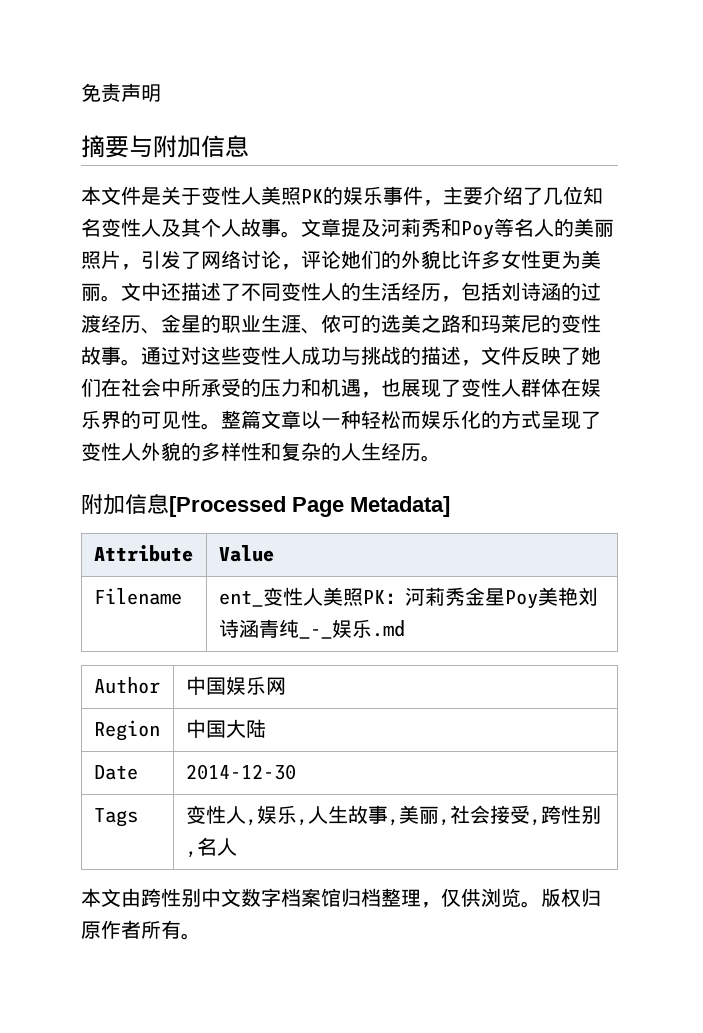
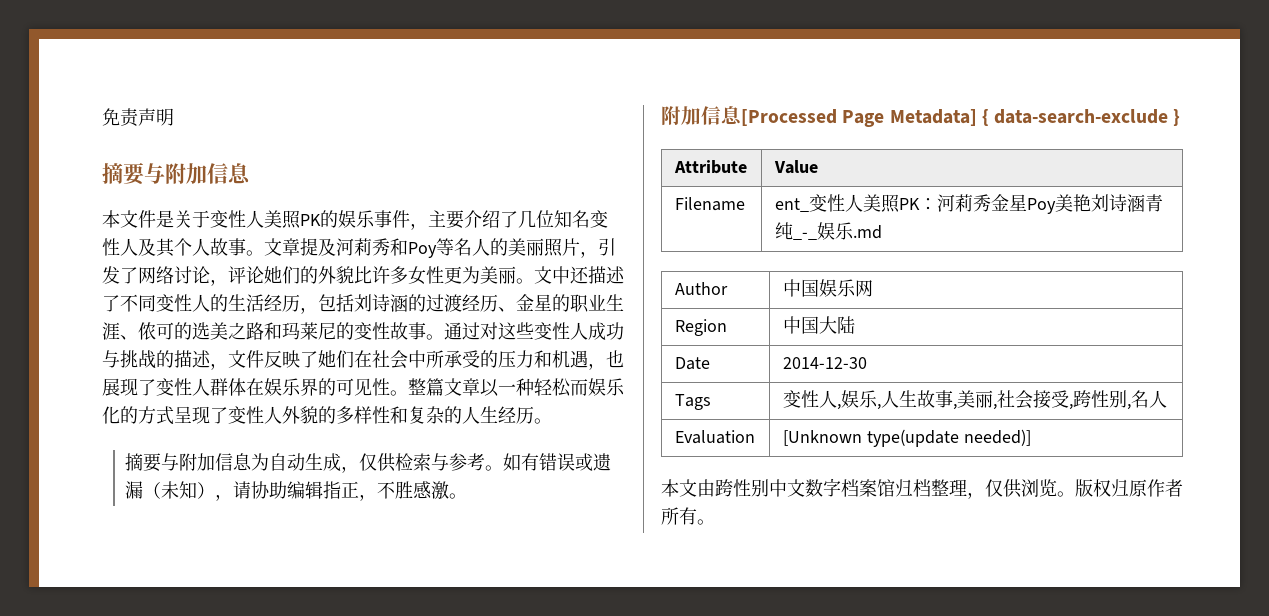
+ 摘要与附加信息为自动生成，仅供检索与参考。如有错误或遗漏（未知），请协助编辑指正，不胜感激。
- 附加信息[Processed Page Metadata]
+ 附加信息[Processed Page Metadata] { data-search-exclude }
+ Evaluation | [Unknown type(update needed)]

